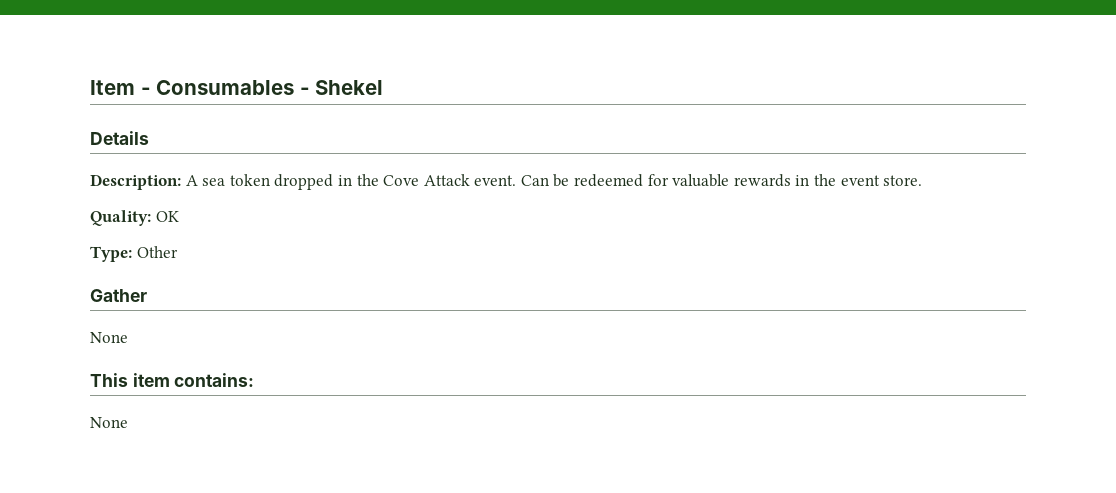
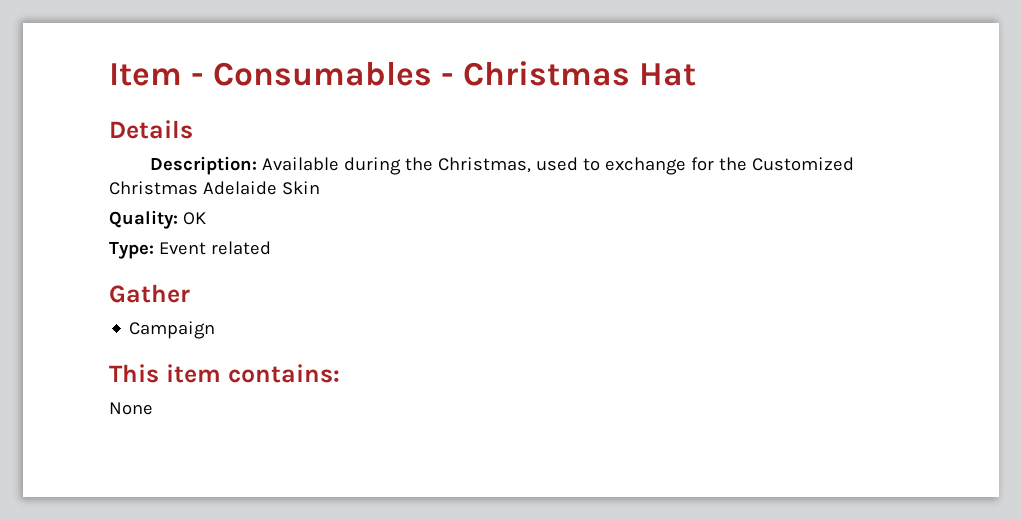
- Item - Consumables - Shekel
+ Item - Consumables - Christmas Hat
- Description: A sea token dropped in the Cove Attack event. Can be redeemed for valuable rewards in the event store.
+ Description: Available during the Christmas, used to exchange for the Customized Christmas Adelaide Skin
- Type: Other
+ Type: Event related
  Gather
- None
+ Campaign

